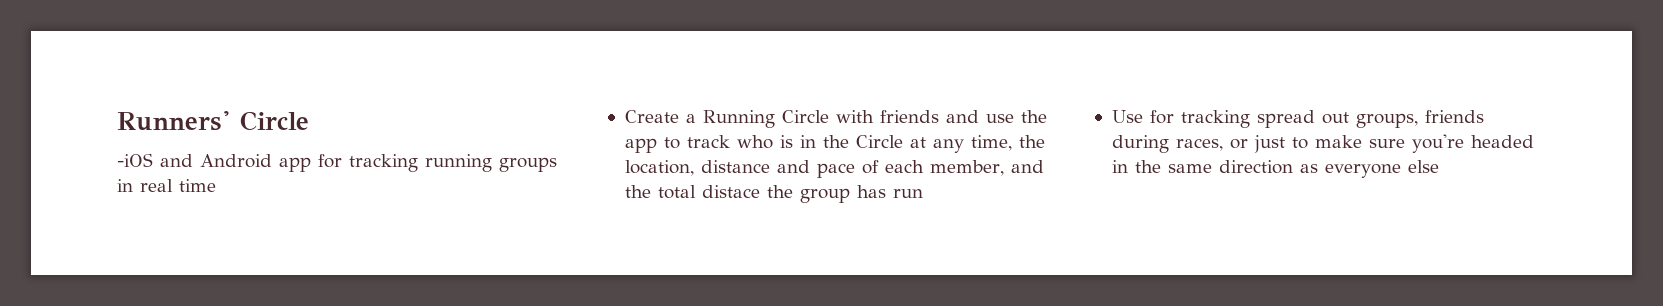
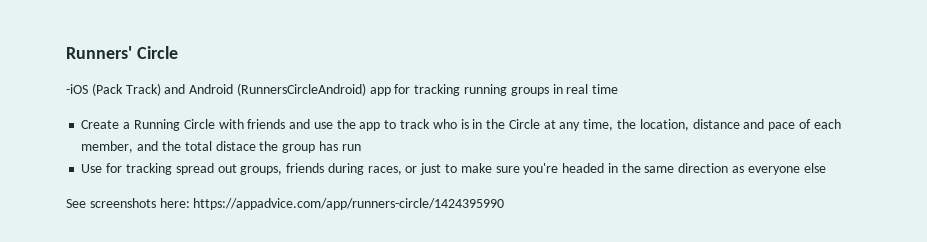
- -iOS and Android app for tracking running groups in real time
+ -iOS (Pack Track) and Android (RunnersCircleAndroid) app for tracking running groups in real time
+ See screenshots here: https://appadvice.com/app/runners-circle/1424395990

